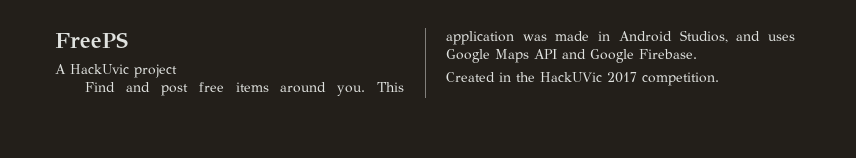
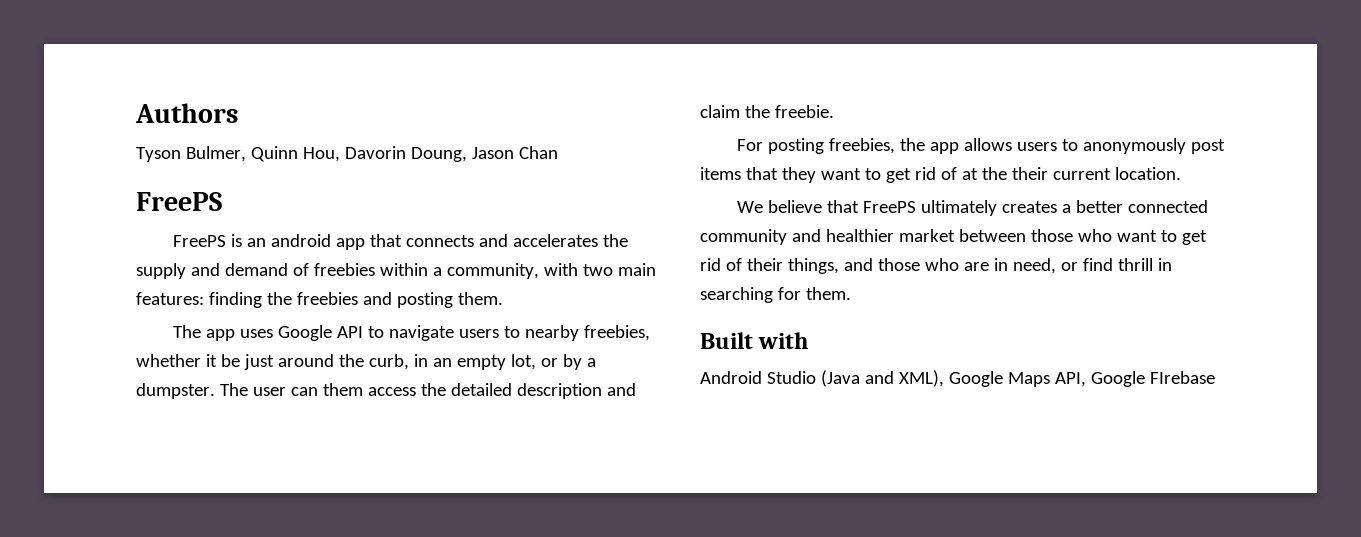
+ Authors
+ Tyson Bulmer, Quinn Hou, Davorin Doung, Jason Chan
  FreePS
- A HackUvic project
- Find and post free items around you. This application was made in Android Studios, and uses Google Maps API and Google Firebase.
- Created in the HackUVic 2017 competition.
+ FreePS is an android app that connects and accelerates the supply and demand of freebies within a community, with two main features: finding the freebies and posting them.
+ The app uses Google API to navigate users to nearby freebies, whether it be just around the curb, in an empty lot, or by a dumpster. The user can them access the detailed description and claim the freebie.
+ For posting freebies, the app allows users to anonymously post items that they want to get rid of at the their current location.
+ We believe that FreePS ultimately creates a better connected community and healthier market between those who want to get rid of their things, and those who are in need, or find thrill in searching for them.
+ Built with
+ Android Studio (Java and XML), Google Maps API, Google FIrebase

